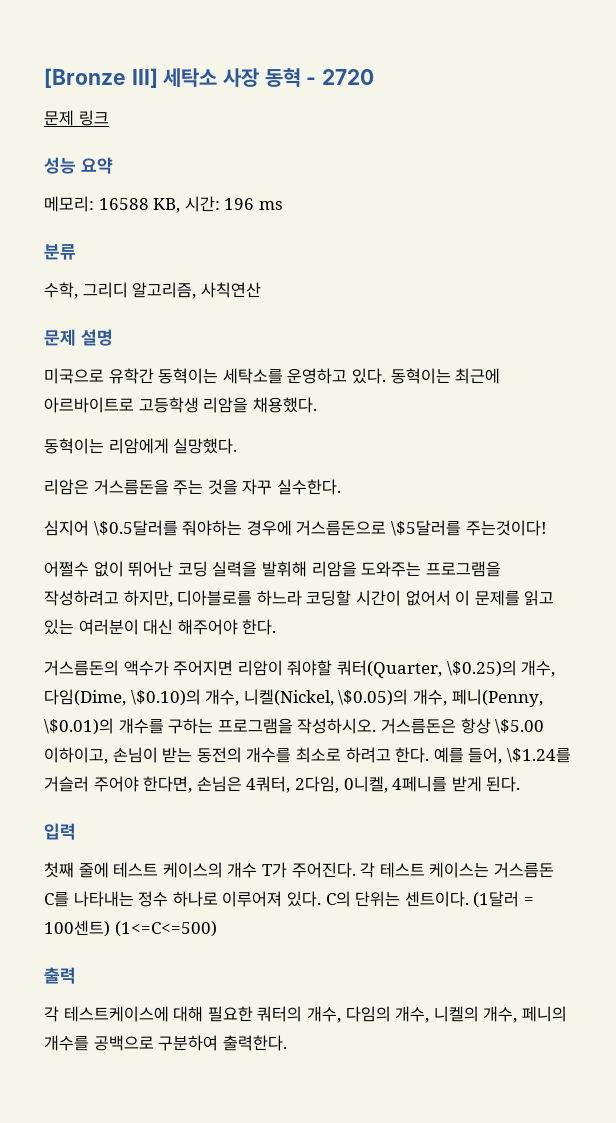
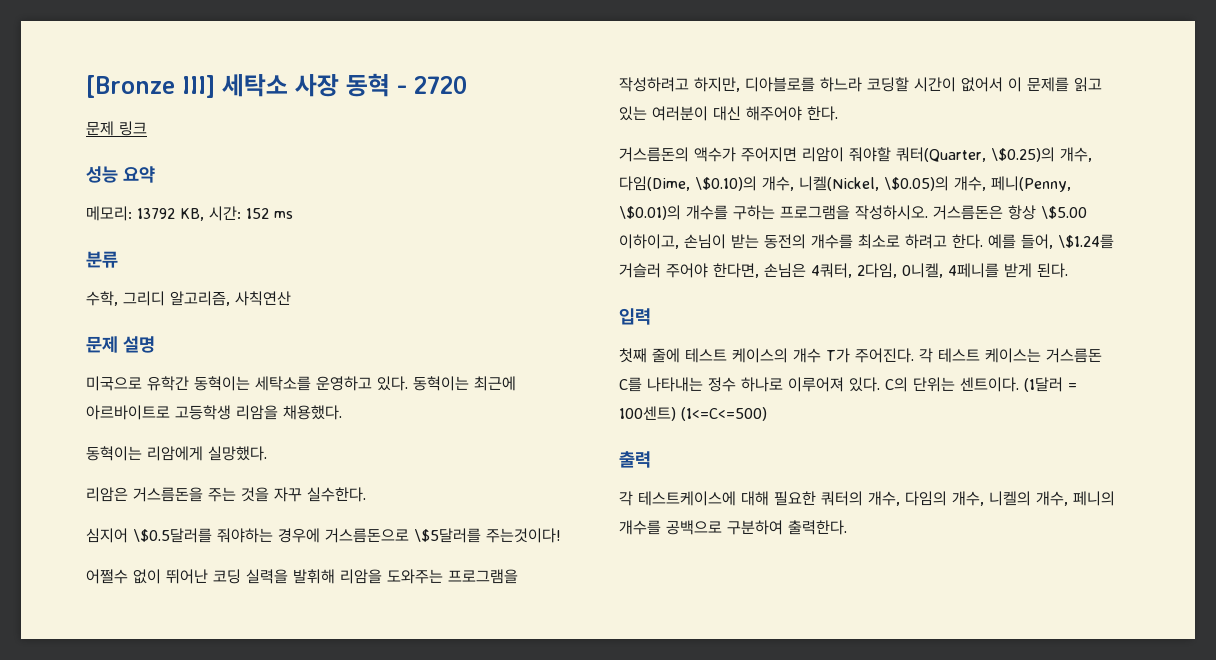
- 메모리: 16588 KB, 시간: 196 ms
+ 메모리: 13792 KB, 시간: 152 ms

